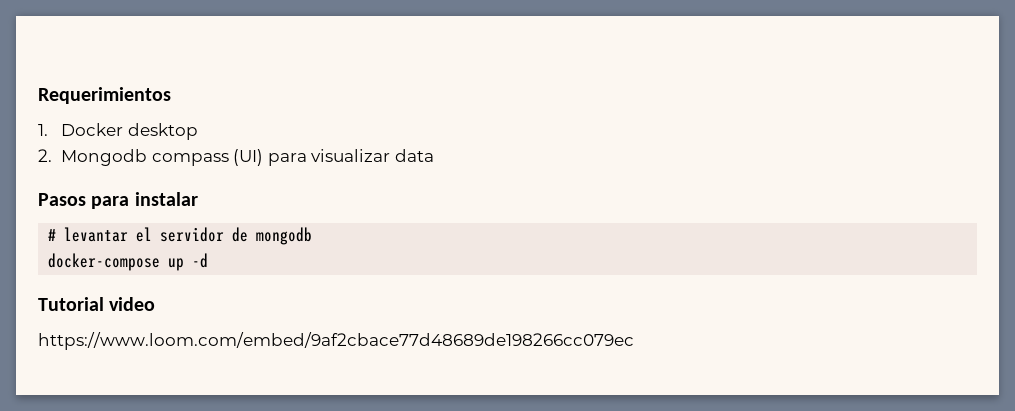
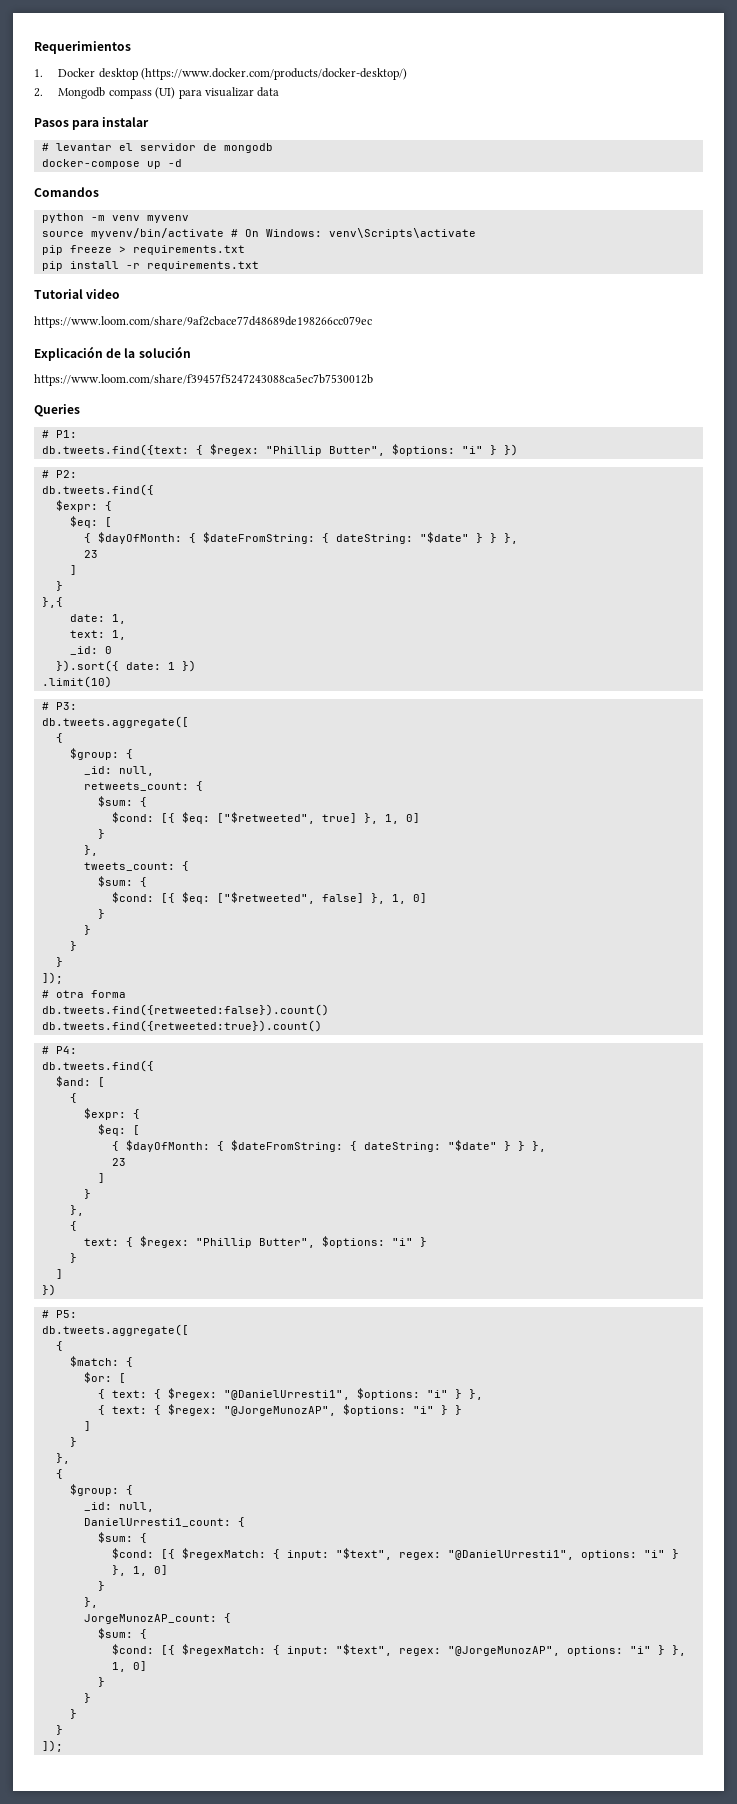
- 1. Docker desktop
+ 1. Docker desktop (https://www.docker.com/products/docker-desktop/)
+ Comandos
+ python -m venv myvenv
+ source myvenv/bin/activate # On Windows: venv\Scripts\activate
+ pip freeze > requirements.txt
+ pip install -r requirements.txt
  Tutorial video
- https://www.loom.com/embed/9af2cbace77d48689de198266cc079ec
+ https://www.loom.com/share/9af2cbace77d48689de198266cc079ec
+ Explicación de la solución
+ https://www.loom.com/share/f39457f5247243088ca5ec7b7530012b
+ Queries
+ # P1:
+ db.tweets.find({text: { $regex: "Phillip Butter", $options: "i" } })
+ # P2:
+ db.tweets.find({
+ $expr: {
+ $eq: [
+ { $dayOfMonth: { $dateFromString: { dateString: "$date" } } },
+ 23
+ ]
+ }
+ },{
+ date: 1,
+ text: 1,
+ _id: 0
+ }).sort({ date: 1 })
+ .limit(10)
+ # P3:
+ db.tweets.aggregate([
+ {
+ $group: {
+ _id: null,
+ retweets_count: {
+ $sum: {
+ $cond: [{ $eq: ["$retweeted", true] }, 1, 0]
+ }
+ },
+ tweets_count: {
+ $sum: {
+ $cond: [{ $eq: ["$retweeted", false] }, 1, 0]
+ }
+ }
+ }
+ }
+ ]);
+ # otra forma
+ db.tweets.find({retweeted:false}).count()
+ db.tweets.find({retweeted:true}).count()
+ # P4:
+ db.tweets.find({
+ $and: [
+ {
+ $expr: {
+ $eq: [
+ { $dayOfMonth: { $dateFromString: { dateString: "$date" } } },
+ 23
+ ]
+ }
+ },
+ {
+ text: { $regex: "Phillip Butter", $options: "i" }
+ }
+ ]
+ })
+ # P5:
+ db.tweets.aggregate([
+ {
+ $match: {
+ $or: [
+ { text: { $regex: "@DanielUrresti1", $options: "i" } },
+ { text: { $regex: "@JorgeMunozAP", $options: "i" } }
+ ]
+ }
+ },
+ {
+ $group: {
+ _id: null,
+ DanielUrresti1_count: {
+ $sum: {
+ $cond: [{ $regexMatch: { input: "$text", regex: "@DanielUrresti1", options: "i" } }, 1, 0]
+ }
+ },
+ JorgeMunozAP_count: {
+ $sum: {
+ $cond: [{ $regexMatch: { input: "$text", regex: "@JorgeMunozAP", options: "i" } }, 1, 0]
+ }
+ }
+ }
+ }
+ ]);

